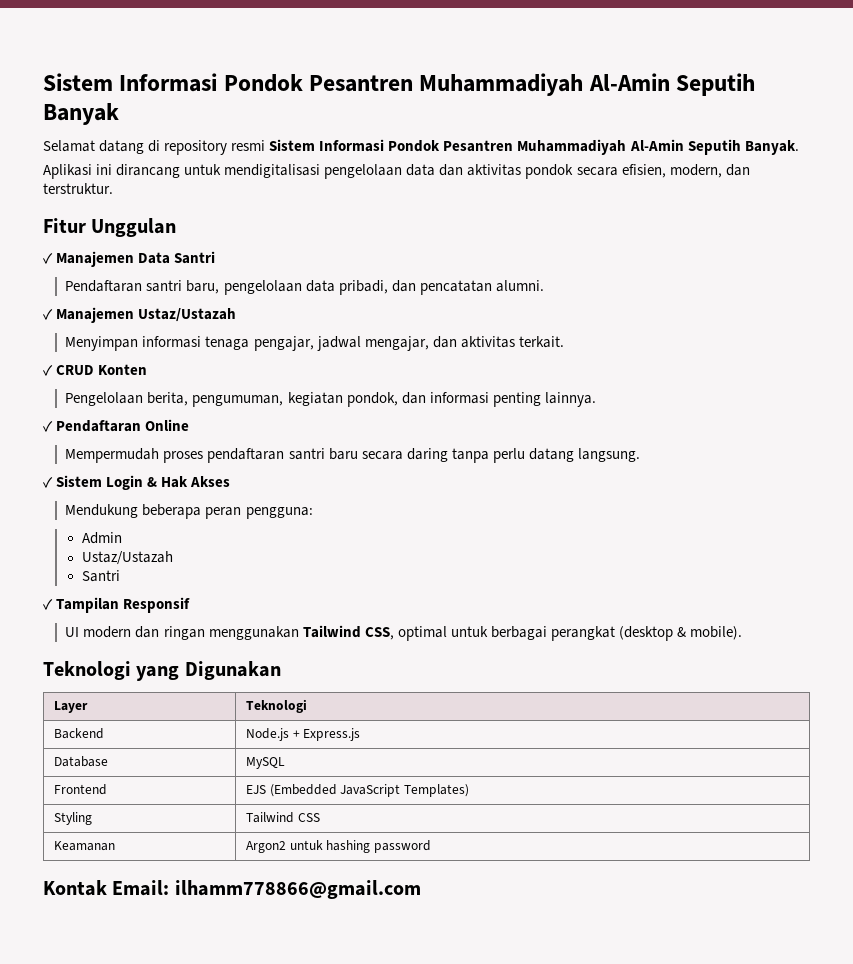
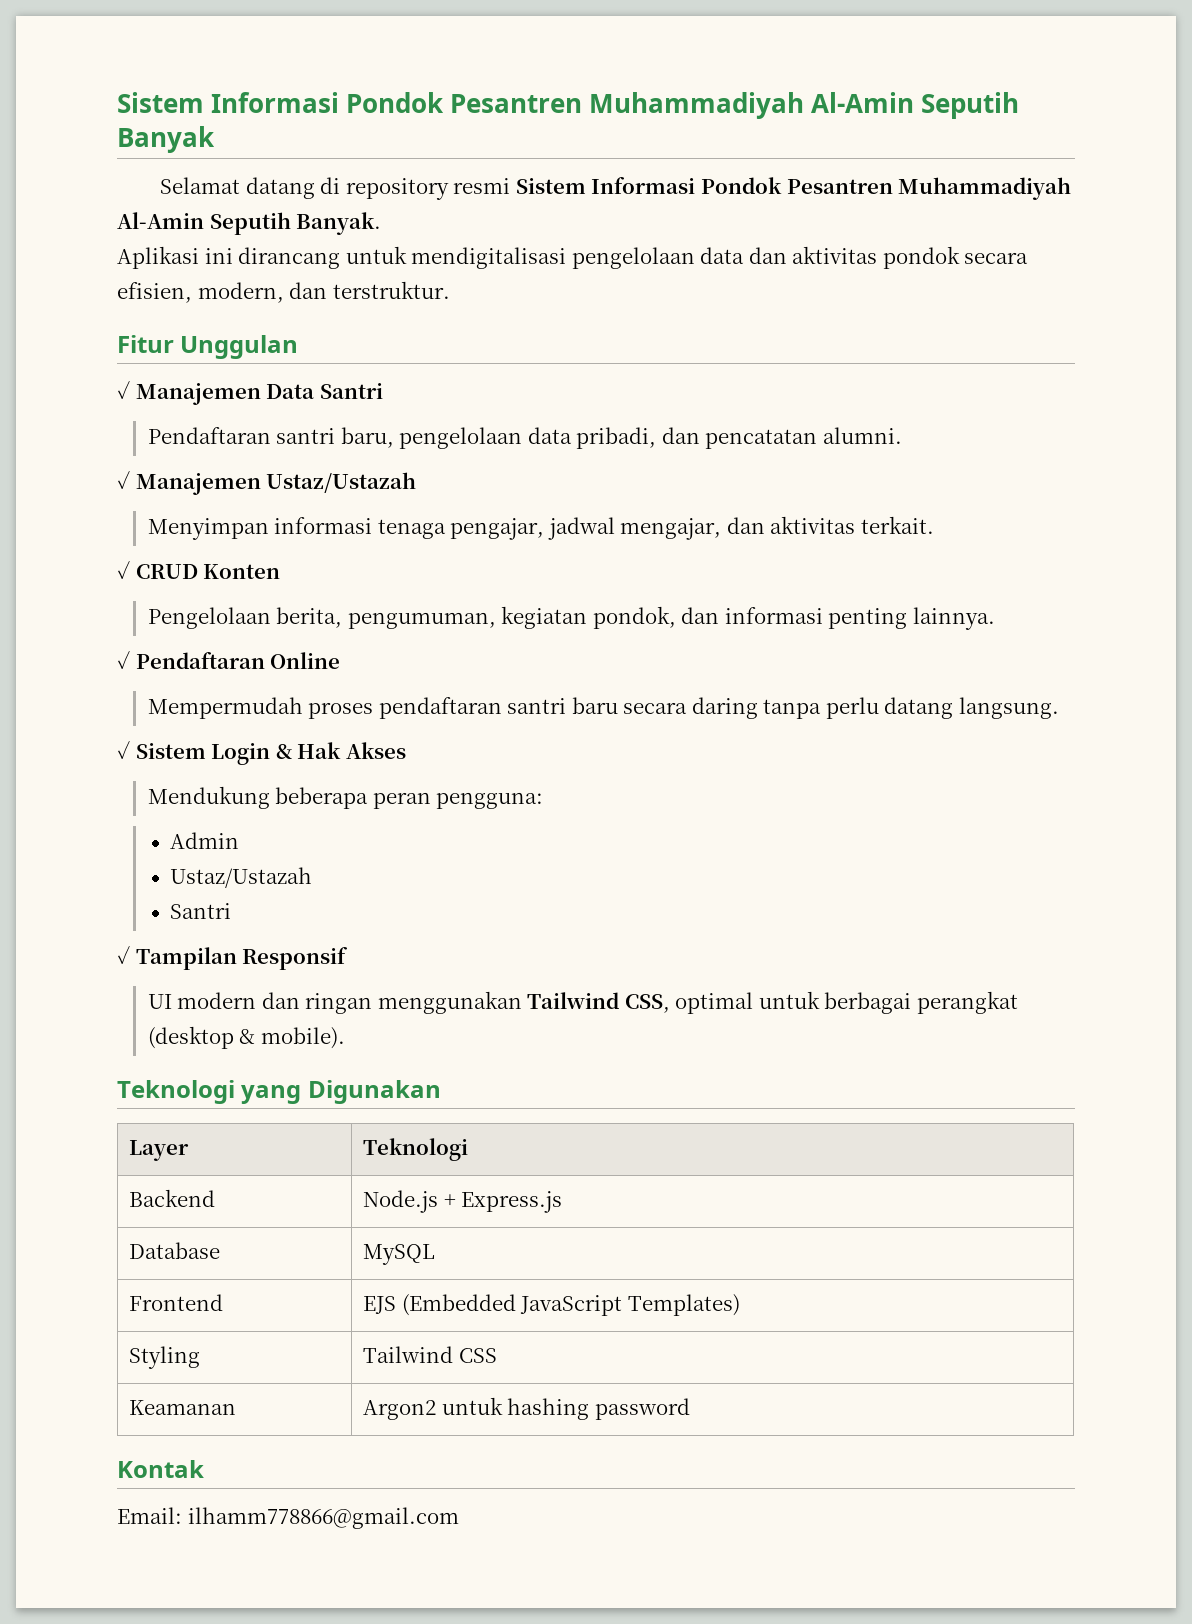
- Kontak Email: ilhamm778866@gmail.com
+ Kontak
+ Email: ilhamm778866@gmail.com

